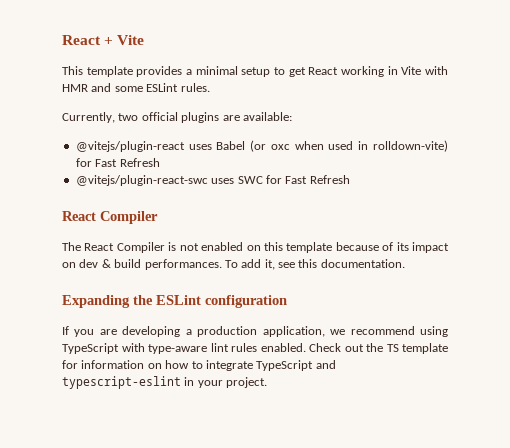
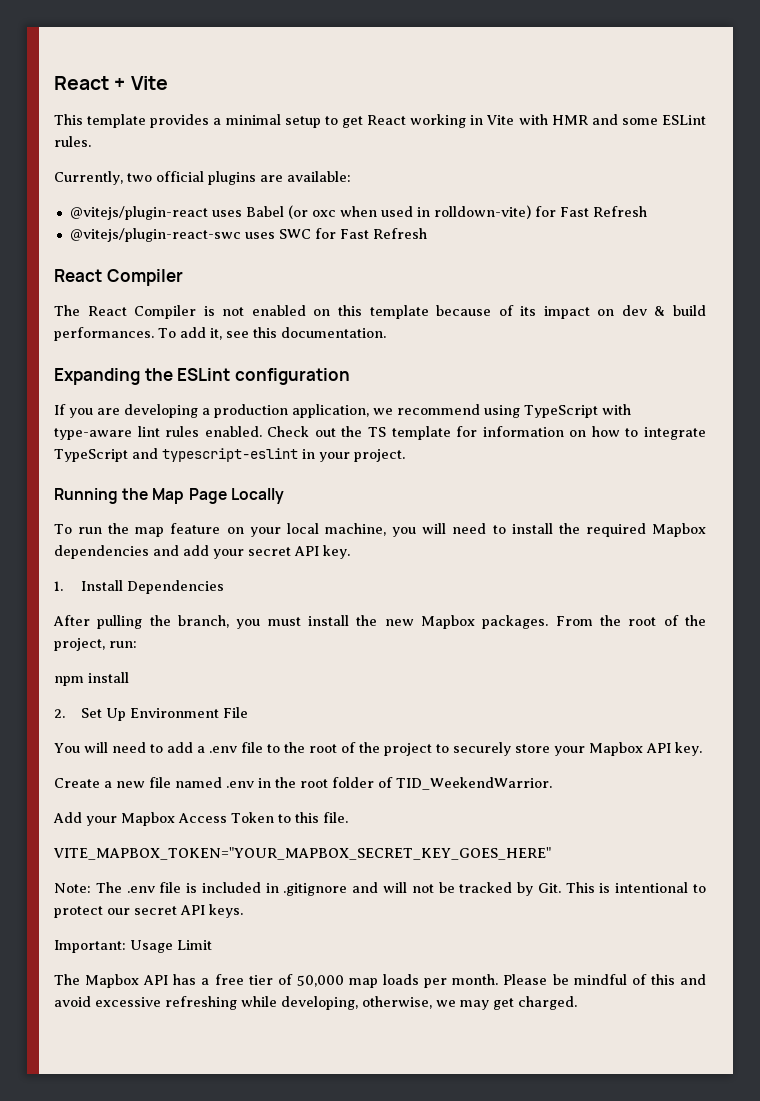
+ Running the Map Page Locally
+ To run the map feature on your local machine, you will need to install the required Mapbox dependencies and add your secret API key.
+ 1. Install Dependencies
+ After pulling the branch, you must install the new Mapbox packages. From the root of the project, run:
+ npm install
+ 2. Set Up Environment File
+ You will need to add a .env file to the root of the project to securely store your Mapbox API key.
+ Create a new file named .env in the root folder of TID_WeekendWarrior.
+ Add your Mapbox Access Token to this file.
+ VITE_MAPBOX_TOKEN="YOUR_MAPBOX_SECRET_KEY_GOES_HERE"
+ Note: The .env file is included in .gitignore and will not be tracked by Git. This is intentional to protect our secret API keys.
+ Important: Usage Limit
+ The Mapbox API has a free tier of 50,000 map loads per month. Please be mindful of this and avoid excessive refreshing while developing, otherwise, we may get charged.

